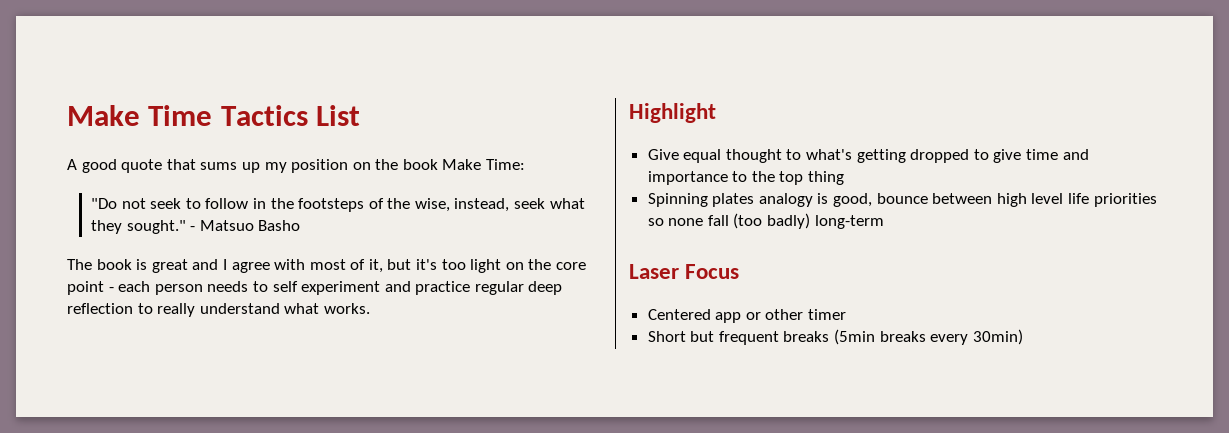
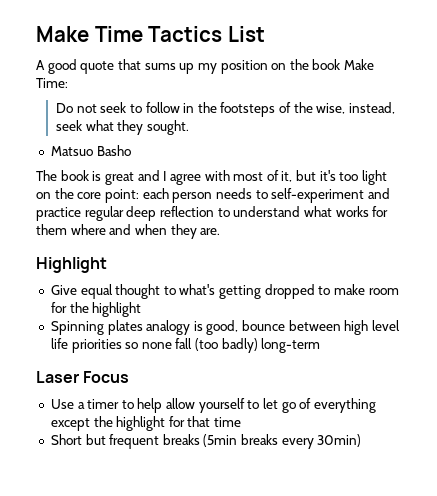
- "Do not seek to follow in the footsteps of the wise, instead, seek what they sought." - Matsuo Basho
+ Do not seek to follow in the footsteps of the wise, instead, seek what they sought.
+ Matsuo Basho
- The book is great and I agree with most of it, but it's too light on the core point - each person needs to self experiment and practice regular deep reflection to really understand what works.
+ The book is great and I agree with most of it, but it's too light on the core point: each person needs to self-experiment and practice regular deep reflection to understand what works for them where and when they are.
- Give equal thought to what's getting dropped to give time and importance to the top thing
+ Give equal thought to what's getting dropped to make room for the highlight
- Centered app or other timer
+ Use a timer to help allow yourself to let go of everything except the highlight for that time

